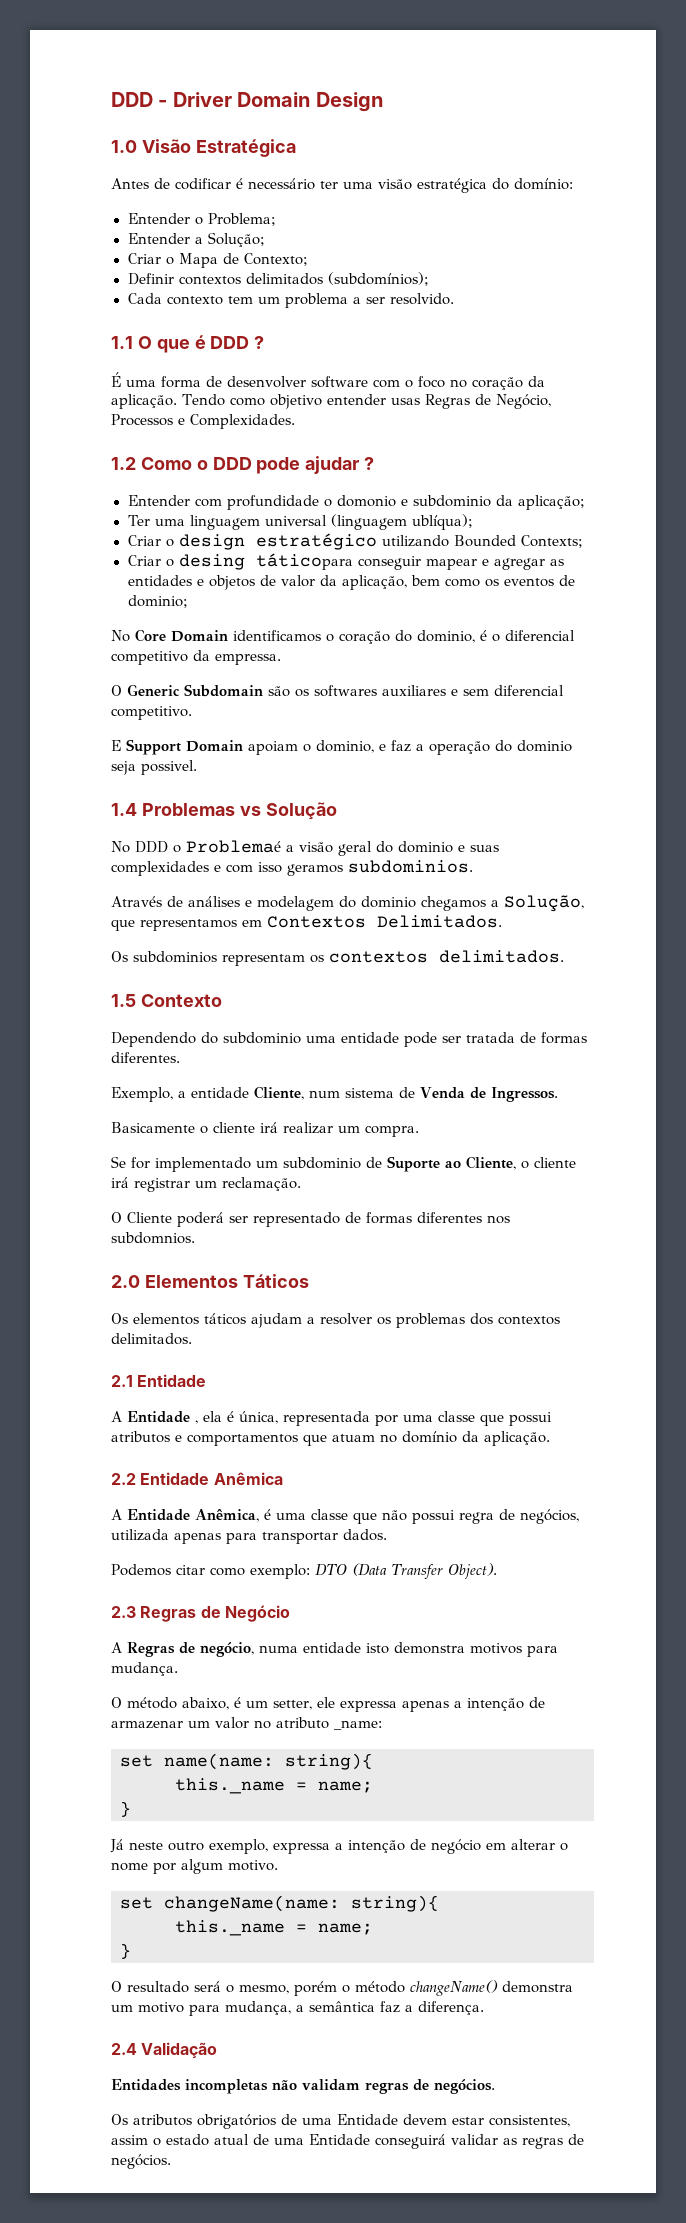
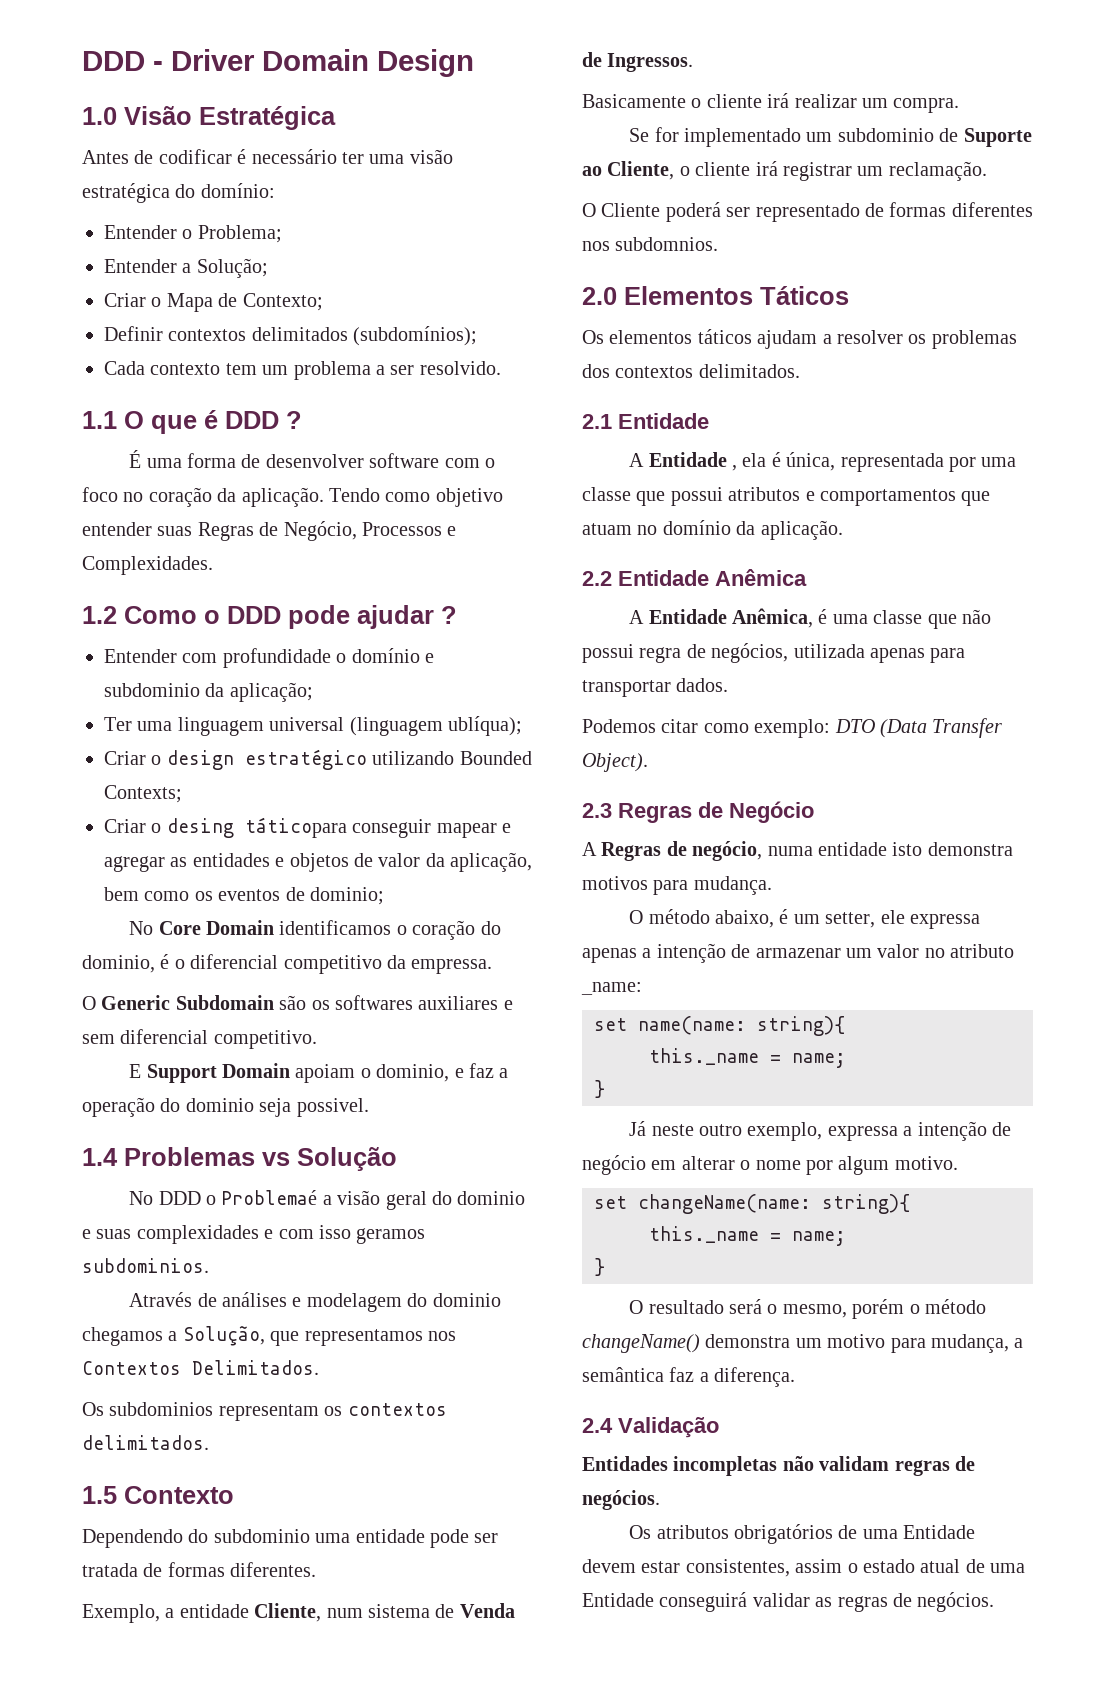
- Tendo como objetivo entender usas Regras de Negócio, Processos e Complexidades.
+ Tendo como objetivo entender suas Regras de Negócio, Processos e Complexidades.
- Entender com profundidade o domonio e subdominio da aplicação;
+ Entender com profundidade o domínio e subdominio da aplicação;
- Através de análises e modelagem do dominio chegamos a Solução, que representamos em Contextos Delimitados.
+ Através de análises e modelagem do dominio chegamos a Solução, que representamos nos Contextos Delimitados.

